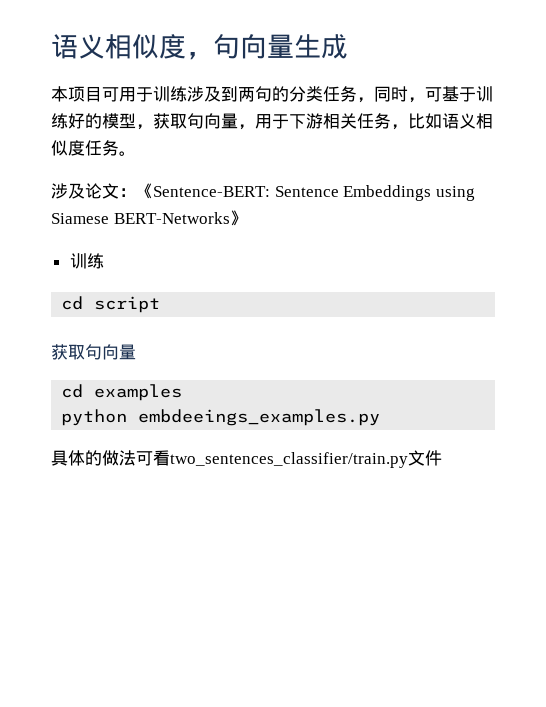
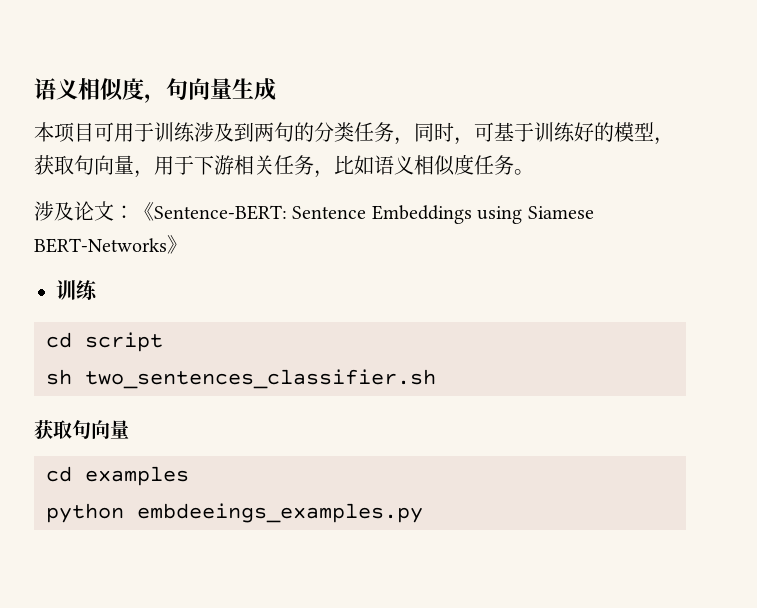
+ sh two_sentences_classifier.sh
- 具体的做法可看two_sentences_classifier/train.py文件

